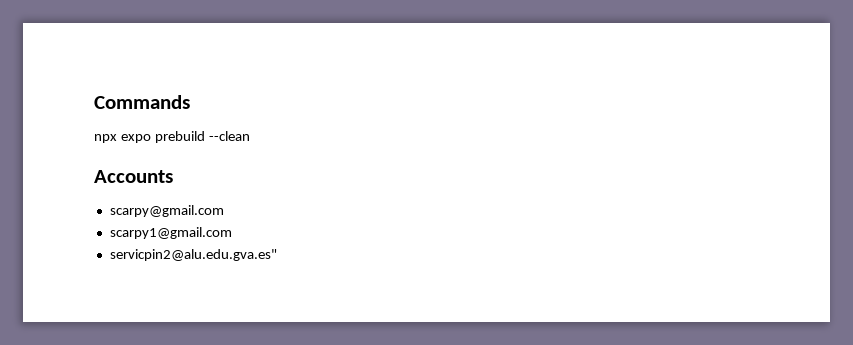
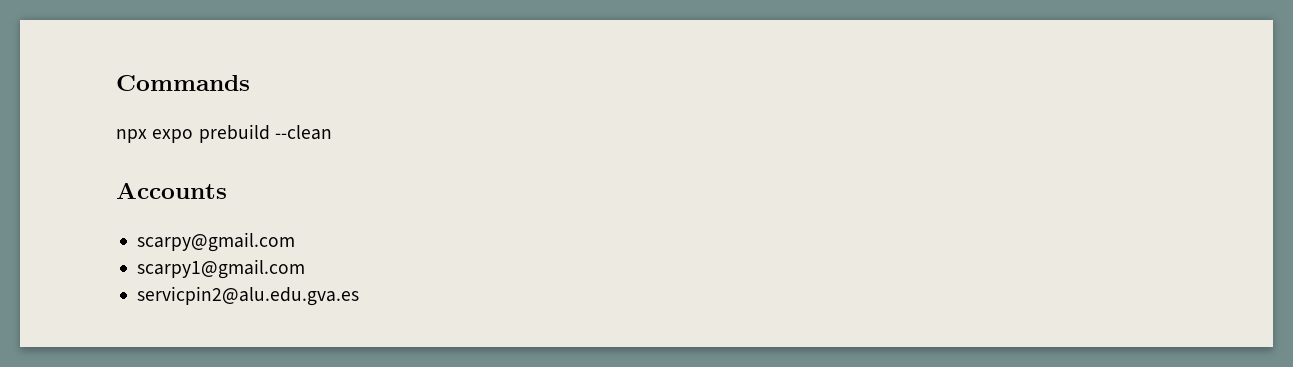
- servicpin2@alu.edu.gva.es"
+ servicpin2@alu.edu.gva.es

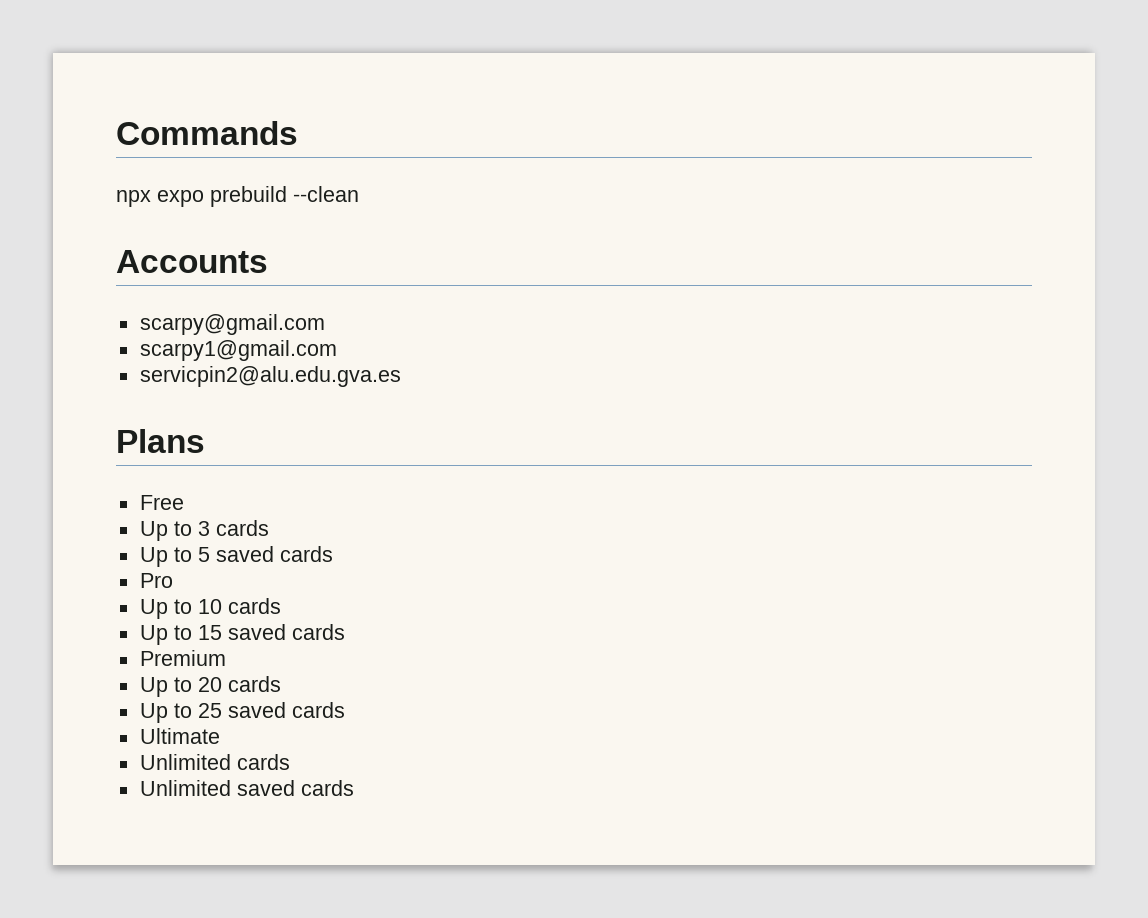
+ Plans
+ Free
+ Up to 3 cards
+ Up to 5 saved cards
+ Pro
+ Up to 10 cards
+ Up to 15 saved cards
+ Premium
+ Up to 20 cards
+ Up to 25 saved cards
+ Ultimate
+ Unlimited cards
+ Unlimited saved cards

